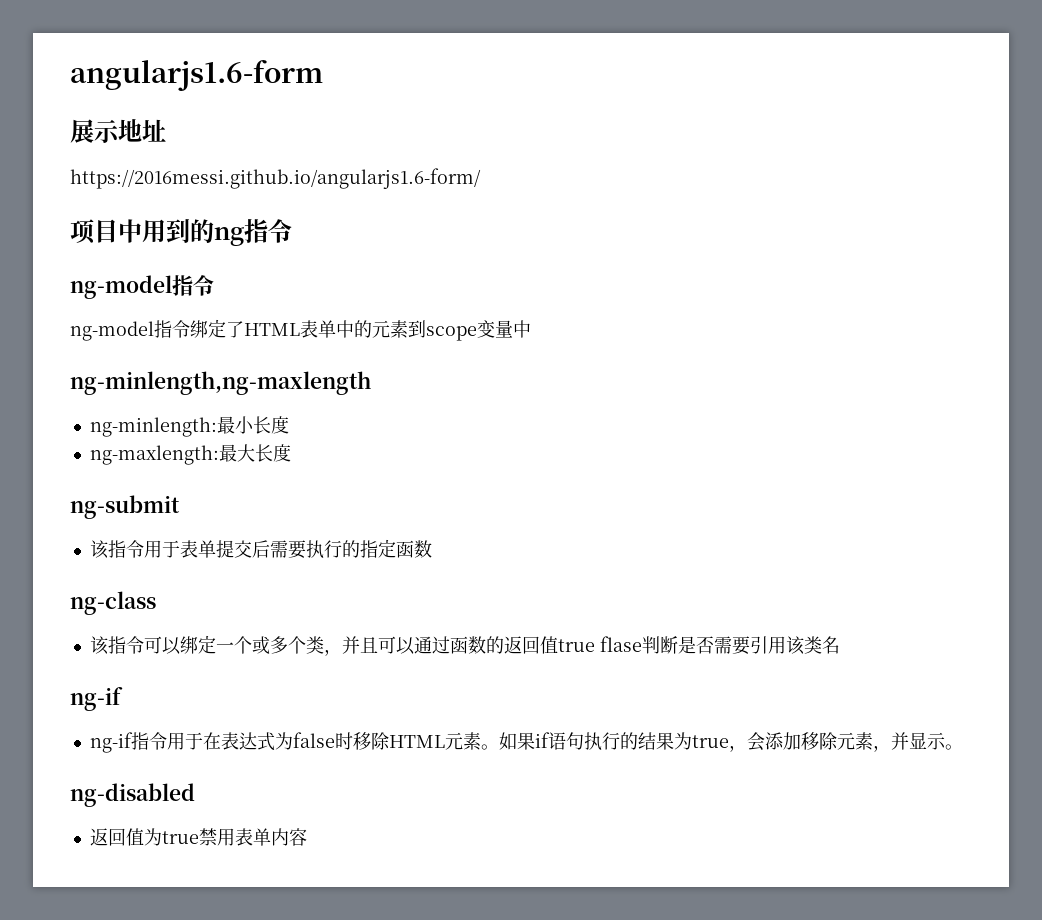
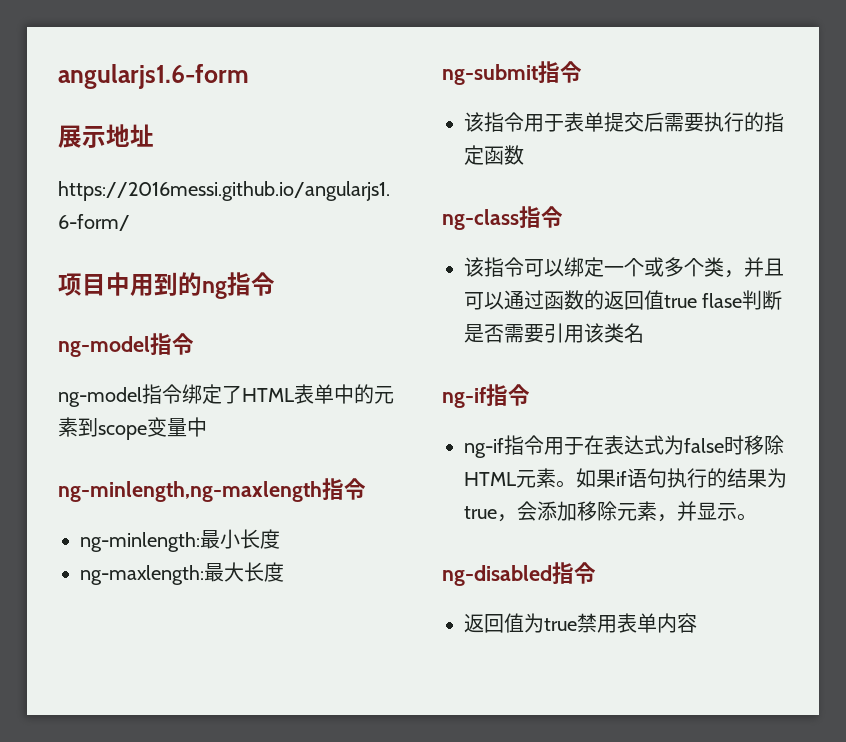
- ng-minlength,ng-maxlength
+ ng-minlength,ng-maxlength指令
- ng-submit
+ ng-submit指令
- ng-class
+ ng-class指令
  该指令可以绑定一个或多个类，并且可以通过函数的返回值true flase判断是否需要引用该类名
- ng-if
+ ng-if指令
- ng-disabled
+ ng-disabled指令

